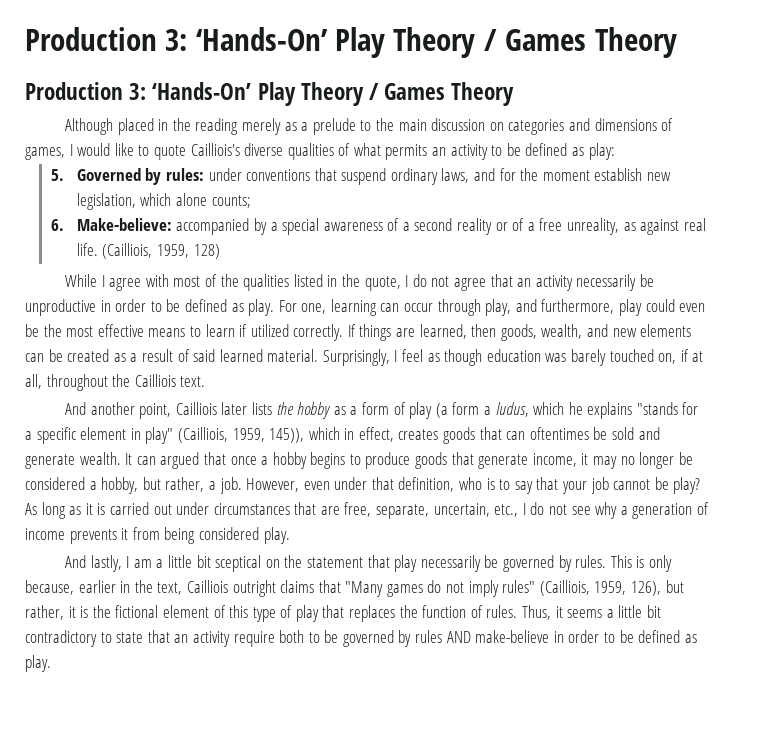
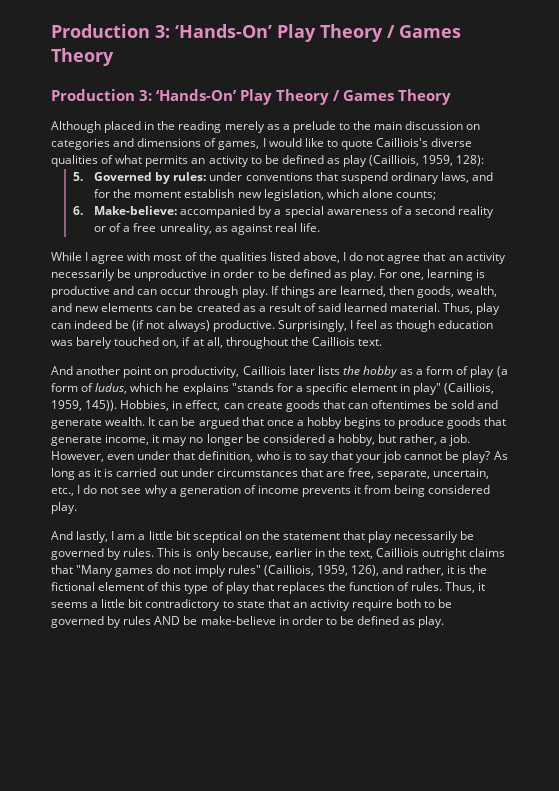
- Although placed in the reading merely as a prelude to the main discussion on categories and dimensions of games, I would like to quote Cailliois's diverse qualities of what permits an activity to be defined as play:
+ Although placed in the reading merely as a prelude to the main discussion on categories and dimensions of games, I would like to quote Cailliois's diverse qualities of what permits an activity to be defined as play (Cailliois, 1959, 128):
- (Cailliois, 1959, 128)
- While I agree with most of the qualities listed in the quote, I do not agree that an activity necessarily be unproductive in order to be defined as play.
+ While I agree with most of the qualities listed above, I do not agree that an activity necessarily be unproductive in order to be defined as play.
- For one, learning can occur through play, and furthermore, play could even be the most effective means to learn if utilized correctly.
+ For one, learning is productive and can occur through play.
+ Thus, play can indeed be (if not always) productive.
- And another point, Cailliois later lists the hobby as a form of play (a form a ludus, which he explains "stands for a specific element in play" (Cailliois, 1959, 145)), which in effect, creates goods that can oftentimes be sold and generate wealth.
+ And another point on productivity, Cailliois later lists the hobby as a form of play (a form of ludus, which he explains "stands for a specific element in play" (Cailliois, 1959, 145)). Hobbies, in effect, can create goods that can oftentimes be sold and generate wealth.
- It can argued that once a hobby begins to produce goods that generate income, it may no longer be considered a hobby, but rather, a job.
+ It can be argued that once a hobby begins to produce goods that generate income, it may no longer be considered a hobby, but rather, a job.
- This is only because, earlier in the text, Cailliois outright claims that "Many games do not imply rules" (Cailliois, 1959, 126), but rather, it is the fictional element of this type of play that replaces the function of rules.
+ This is only because, earlier in the text, Cailliois outright claims that "Many games do not imply rules" (Cailliois, 1959, 126), and rather, it is the fictional element of this type of play that replaces the function of rules.
- Thus, it seems a little bit contradictory to state that an activity require both to be governed by rules AND make-believe in order to be defined as play.
+ Thus, it seems a little bit contradictory to state that an activity require both to be governed by rules AND be make-believe in order to be defined as play.

